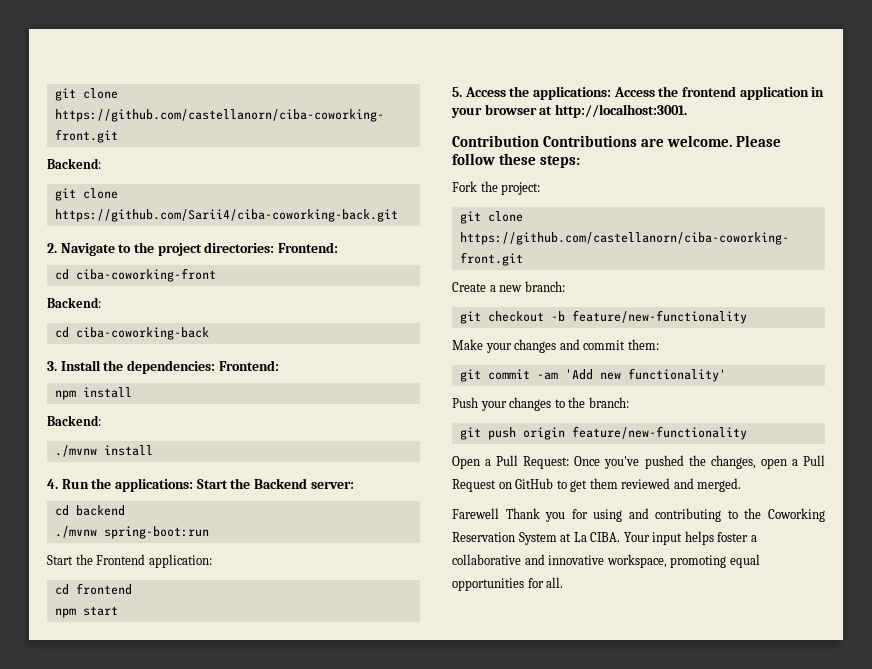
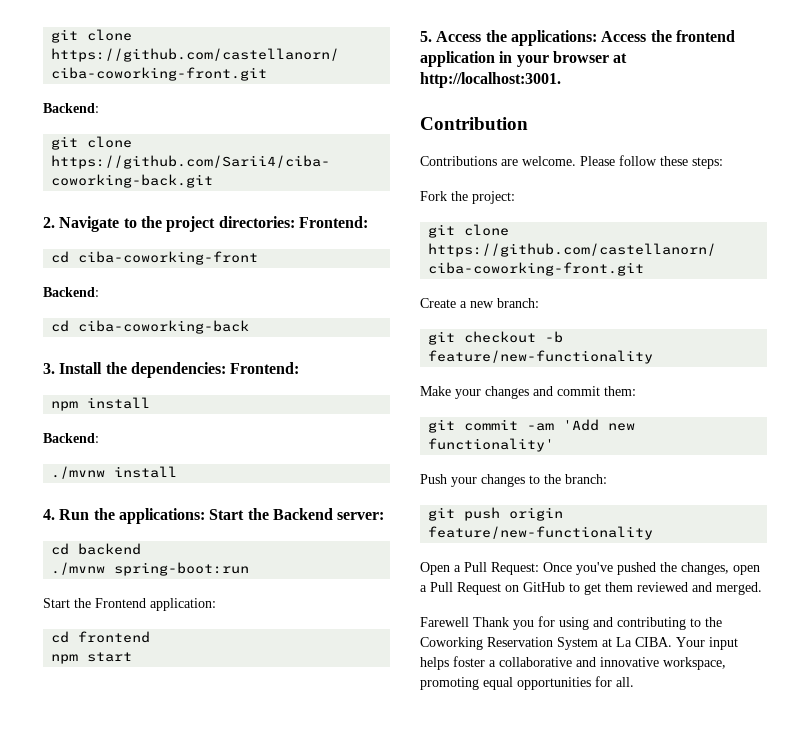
- Contribution Contributions are welcome.
+ Contribution
+ Contributions are welcome.

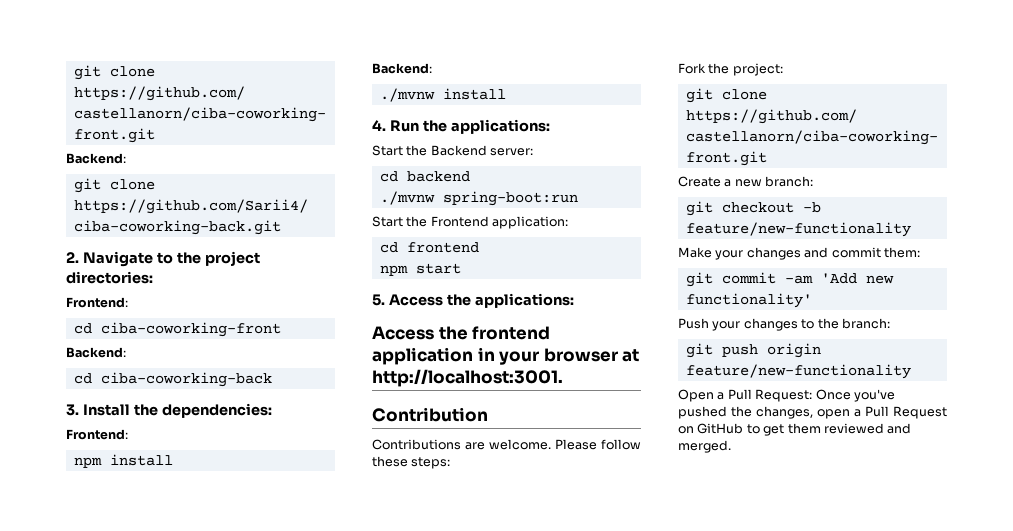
- 2. Navigate to the project directories: Frontend:
+ 2. Navigate to the project directories:
+ Frontend:
- 3. Install the dependencies: Frontend:
+ 3. Install the dependencies:
+ Frontend:
- 4. Run the applications: Start the Backend server:
+ 4. Run the applications:
+ Start the Backend server:
- 5. Access the applications: Access the frontend application in your browser at http://localhost:3001.
+ 5. Access the applications:
+ Access the frontend application in your browser at http://localhost:3001.
- Farewell Thank you for using and contributing to the Coworking Reservation System at La CIBA. Your input helps foster a collaborative and innovative workspace, promoting equal opportunities for all.

